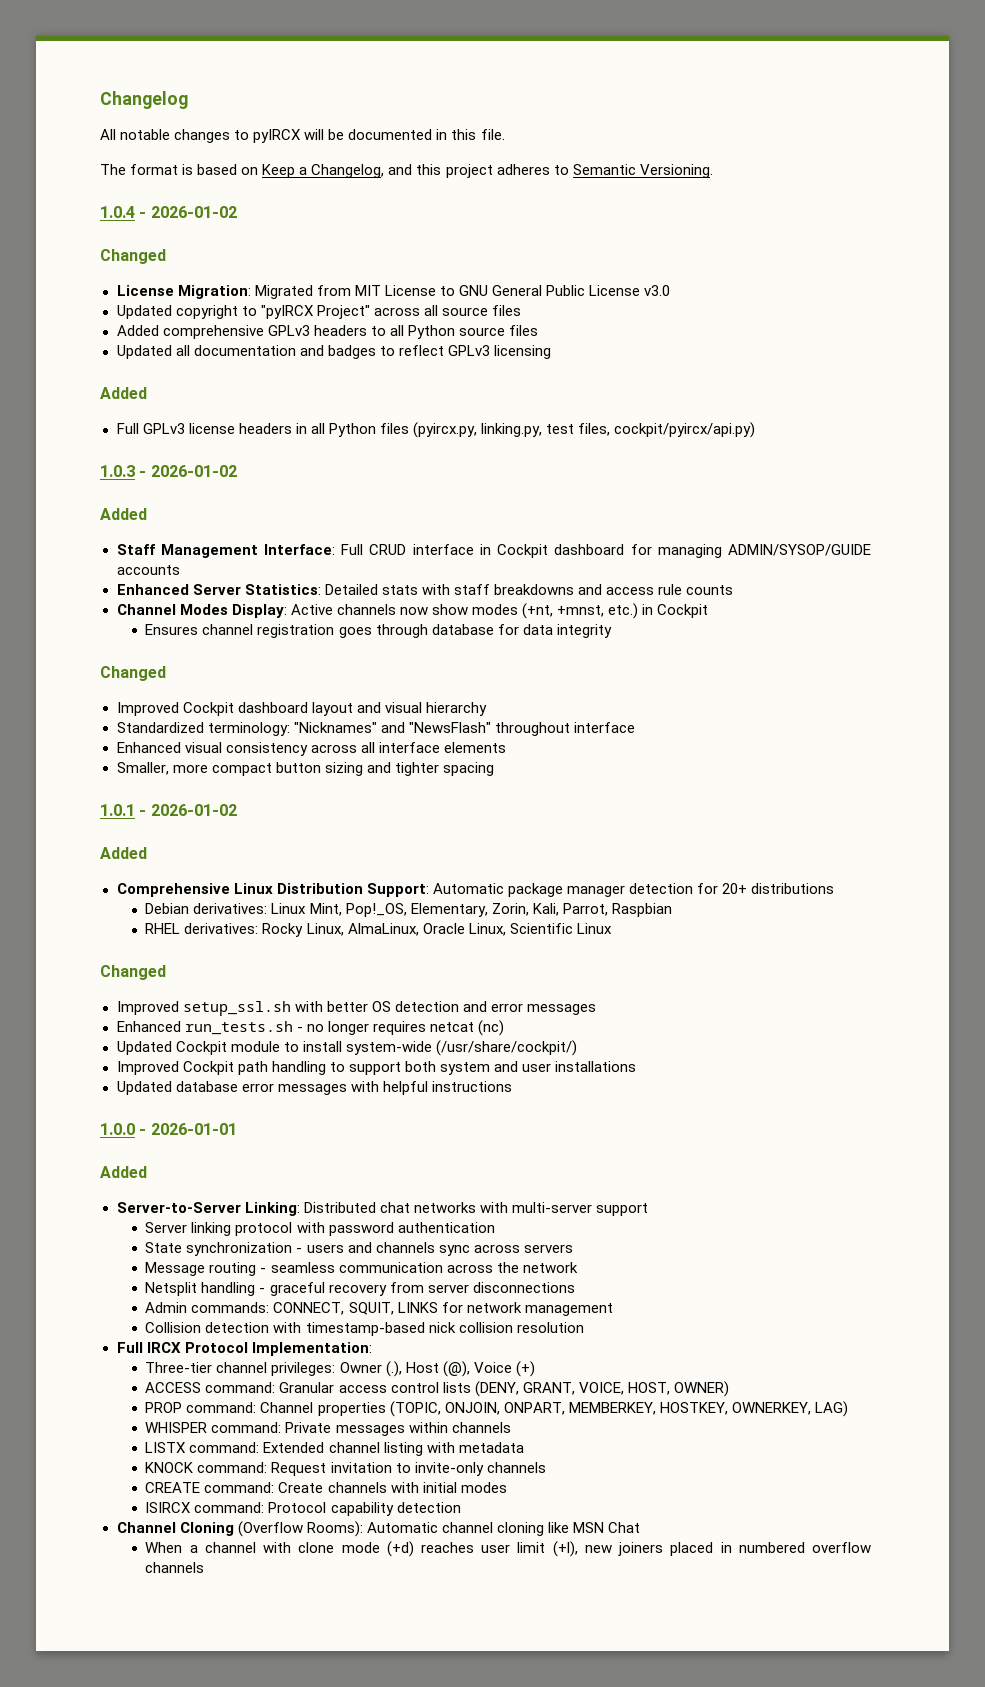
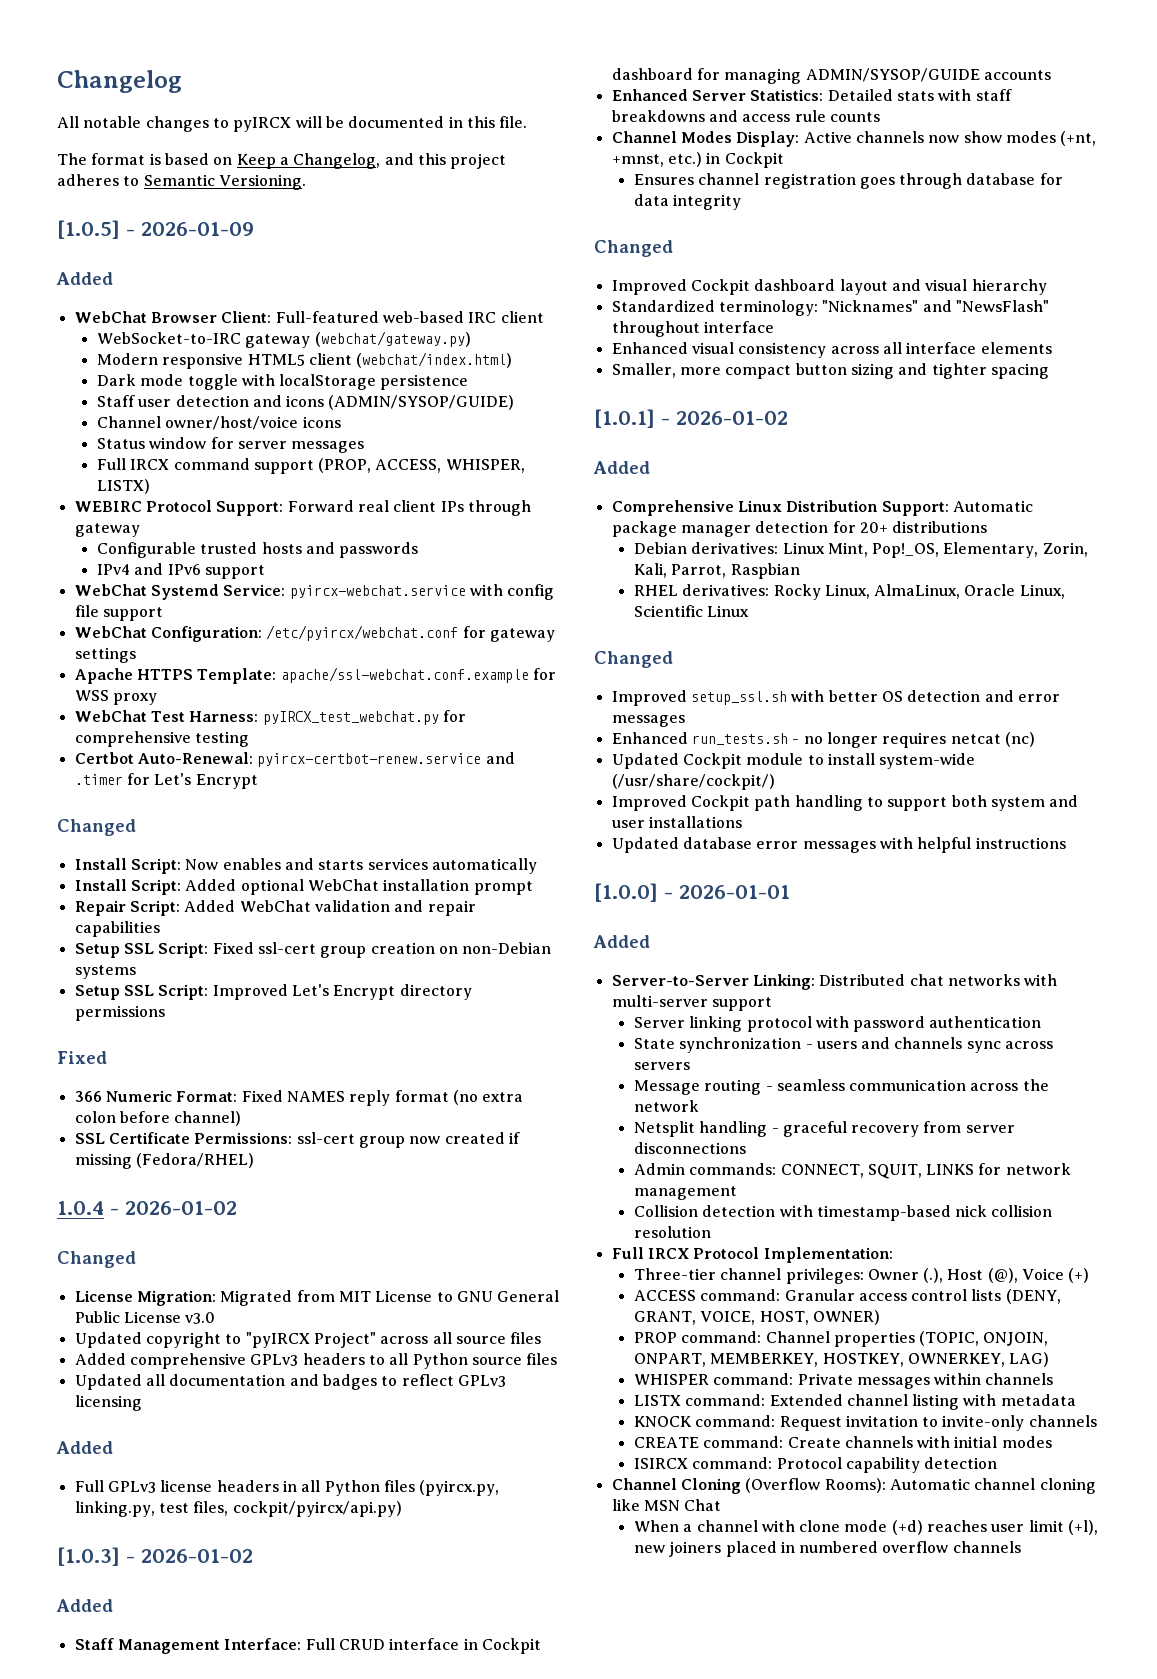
+ [1.0.5] - 2026-01-09
+ Added
+ WebChat Browser Client: Full-featured web-based IRC client
+ WebSocket-to-IRC gateway (webchat/gateway.py)
+ Modern responsive HTML5 client (webchat/index.html)
+ Dark mode toggle with localStorage persistence
+ Staff user detection and icons (ADMIN/SYSOP/GUIDE)
+ Channel owner/host/voice icons
+ Status window for server messages
+ Full IRCX command support (PROP, ACCESS, WHISPER, LISTX)
+ WEBIRC Protocol Support: Forward real client IPs through gateway
+ Configurable trusted hosts and passwords
+ IPv4 and IPv6 support
+ WebChat Systemd Service: pyircx-webchat.service with config file support
+ WebChat Configuration: /etc/pyircx/webchat.conf for gateway settings
+ Apache HTTPS Template: apache/ssl-webchat.conf.example for WSS proxy
+ WebChat Test Harness: pyIRCX_test_webchat.py for comprehensive testing
+ Certbot Auto-Renewal: pyircx-certbot-renew.service and .timer for Let's Encrypt
+ Changed
+ Install Script: Now enables and starts services automatically
+ Install Script: Added optional WebChat installation prompt
+ Repair Script: Added WebChat validation and repair capabilities
+ Setup SSL Script: Fixed ssl-cert group creation on non-Debian systems
+ Setup SSL Script: Improved Let's Encrypt directory permissions
+ Fixed
+ 366 Numeric Format: Fixed NAMES reply format (no extra colon before channel)
+ SSL Certificate Permissions: ssl-cert group now created if missing (Fedora/RHEL)
- 1.0.3 - 2026-01-02
+ [1.0.3] - 2026-01-02
- 1.0.1 - 2026-01-02
+ [1.0.1] - 2026-01-02
- 1.0.0 - 2026-01-01
+ [1.0.0] - 2026-01-01

